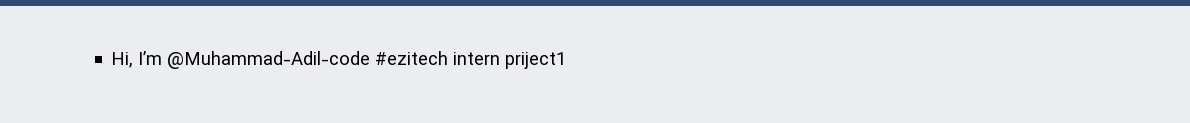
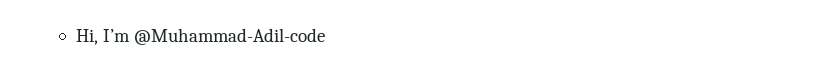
- Hi, I’m @Muhammad-Adil-code #ezitech intern priject1
+ Hi, I’m @Muhammad-Adil-code

